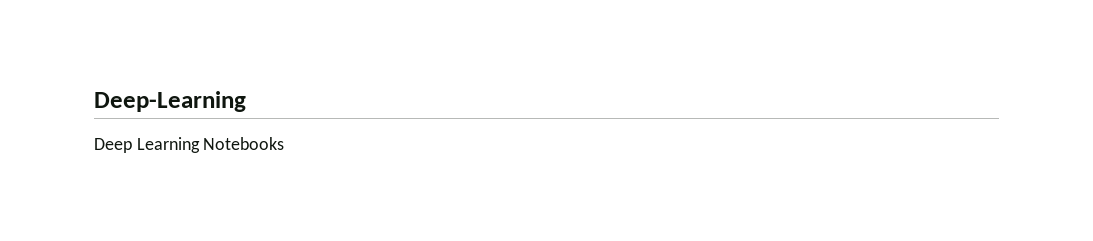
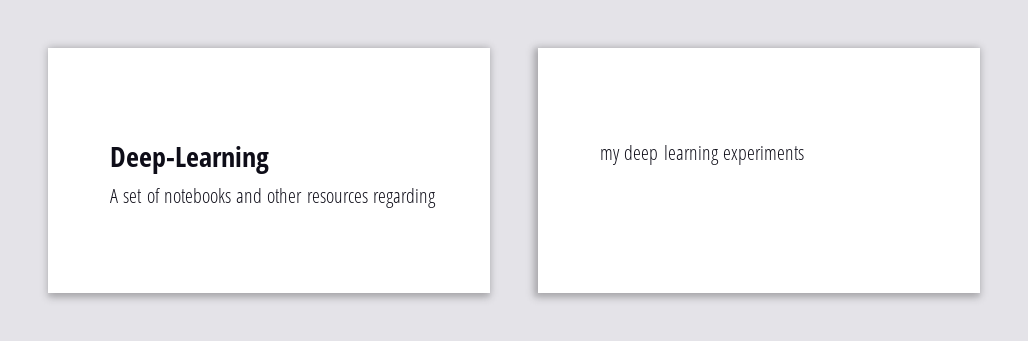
- Deep Learning Notebooks
+ A set of notebooks and other resources regarding my deep learning experiments

